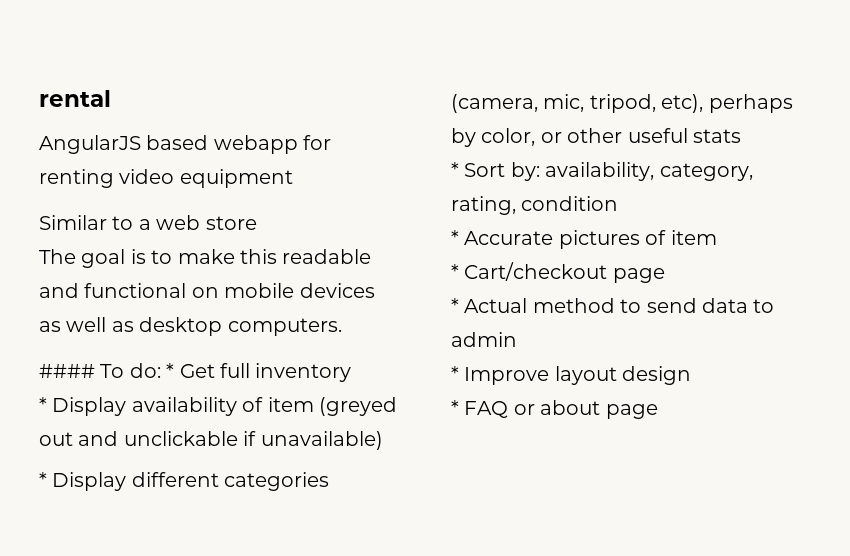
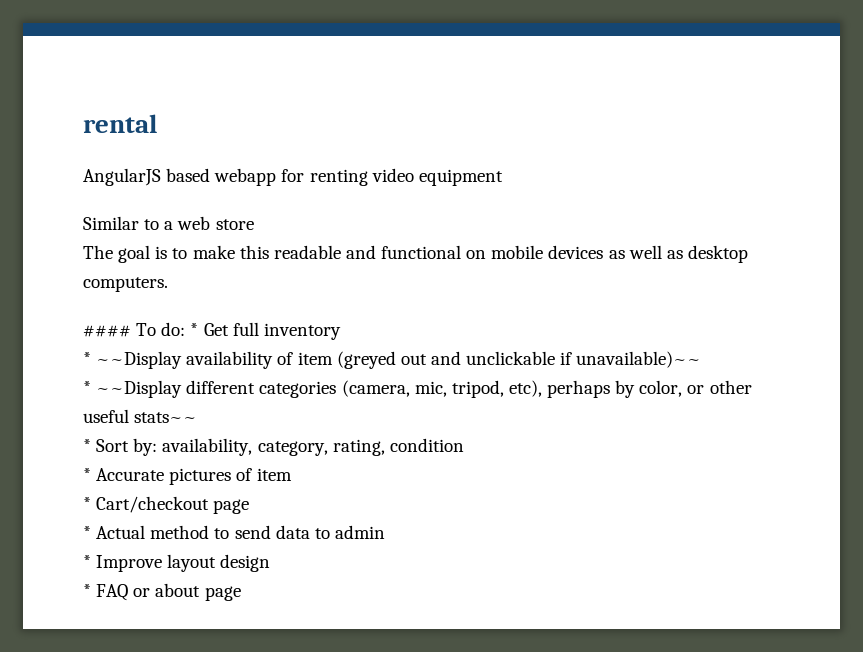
- * Display availability of item (greyed out and unclickable if unavailable)
- * Display different categories (camera, mic, tripod, etc), perhaps by color, or other useful stats
+ * ~~Display availability of item (greyed out and unclickable if unavailable)~~
+ * ~~Display different categories (camera, mic, tripod, etc), perhaps by color, or other useful stats~~

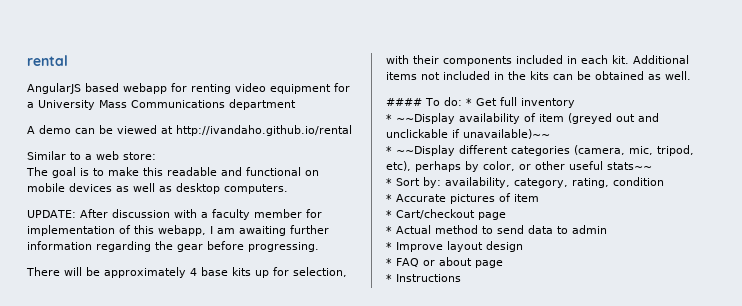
- AngularJS based webapp for renting video equipment
+ AngularJS based webapp for renting video equipment for a University Mass Communications department
+ A demo can be viewed at http://ivandaho.github.io/rental
- Similar to a web store
+ Similar to a web store:
+ UPDATE: After discussion with a faculty member for implementation of this webapp, I am awaiting further information regarding the gear before progressing.
+ There will be approximately 4 base kits up for selection, with their components included in each kit. Additional items not included in the kits can be obtained as well.
+ * Instructions

